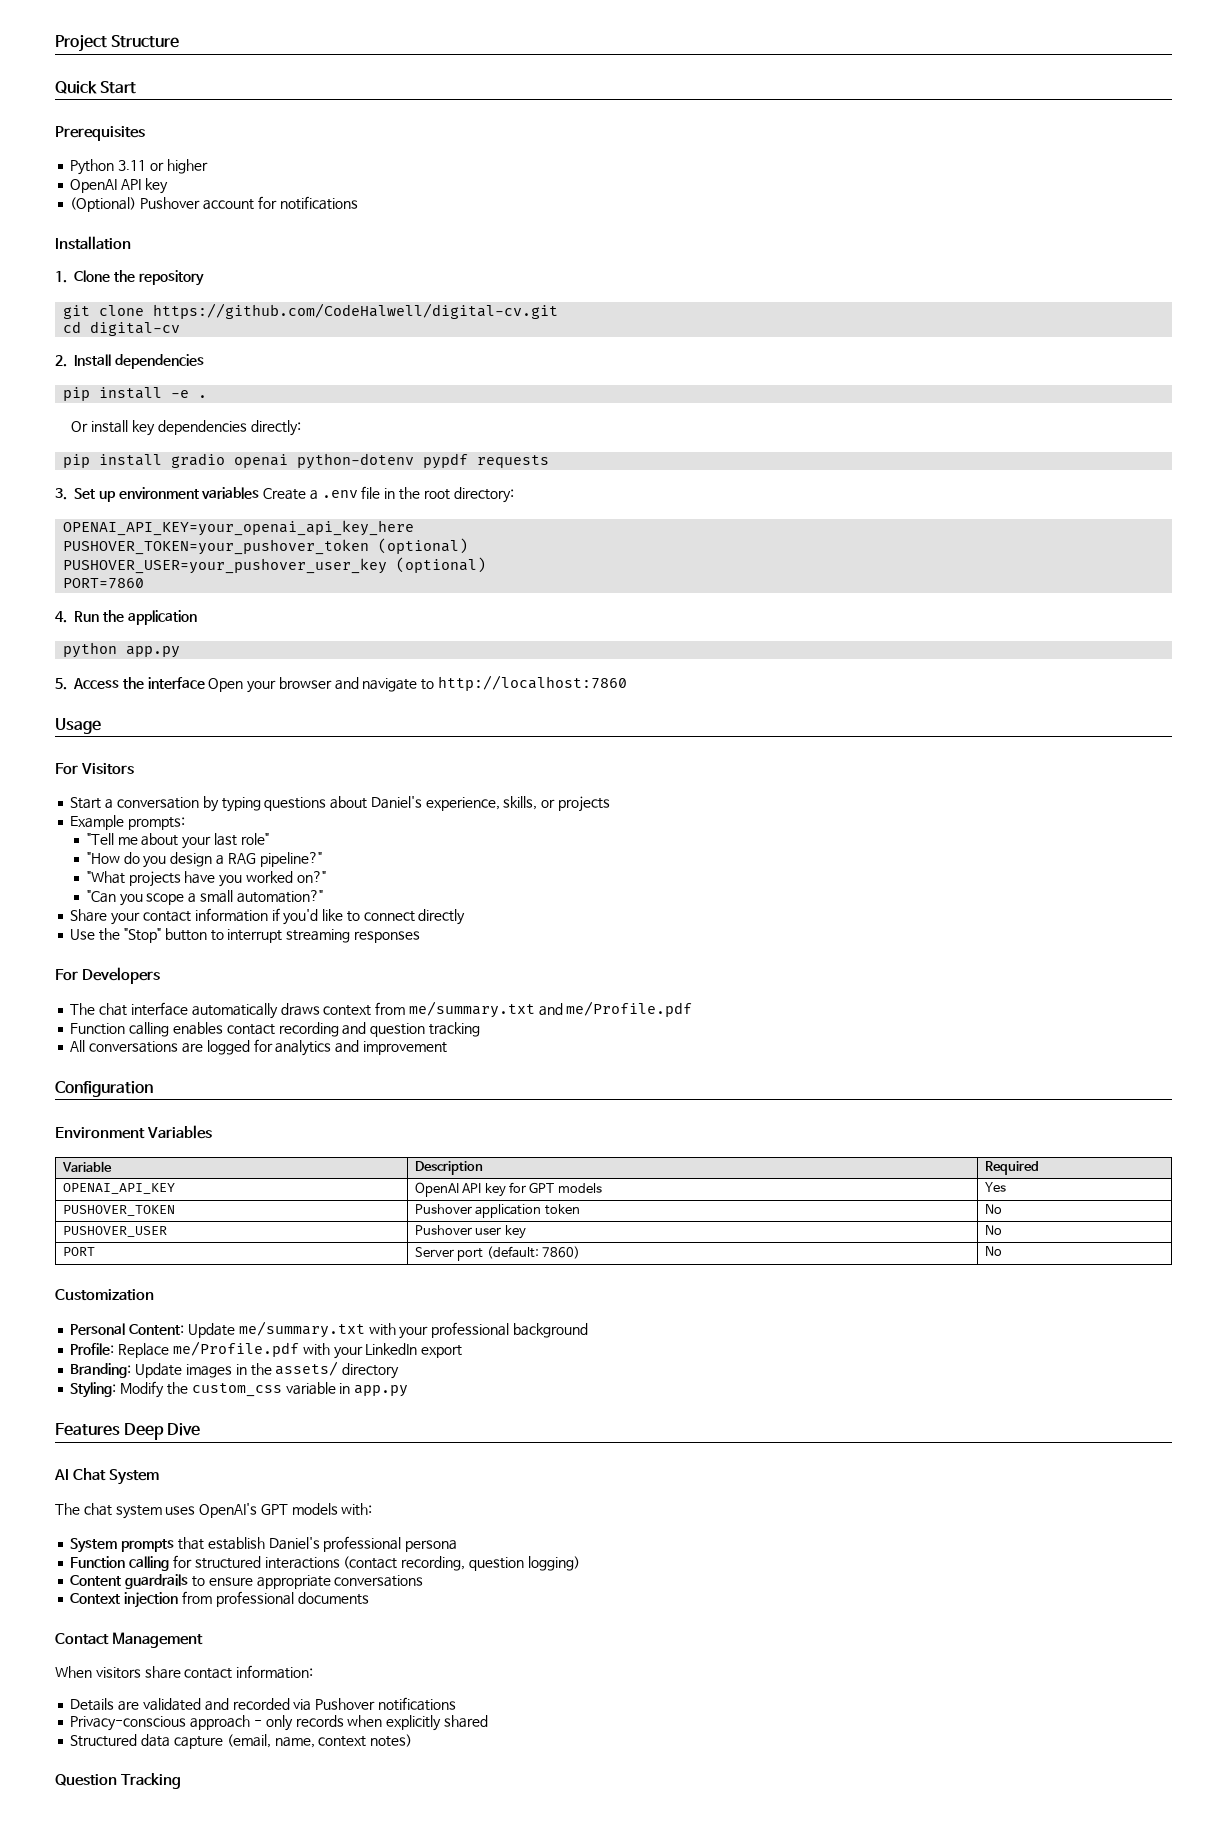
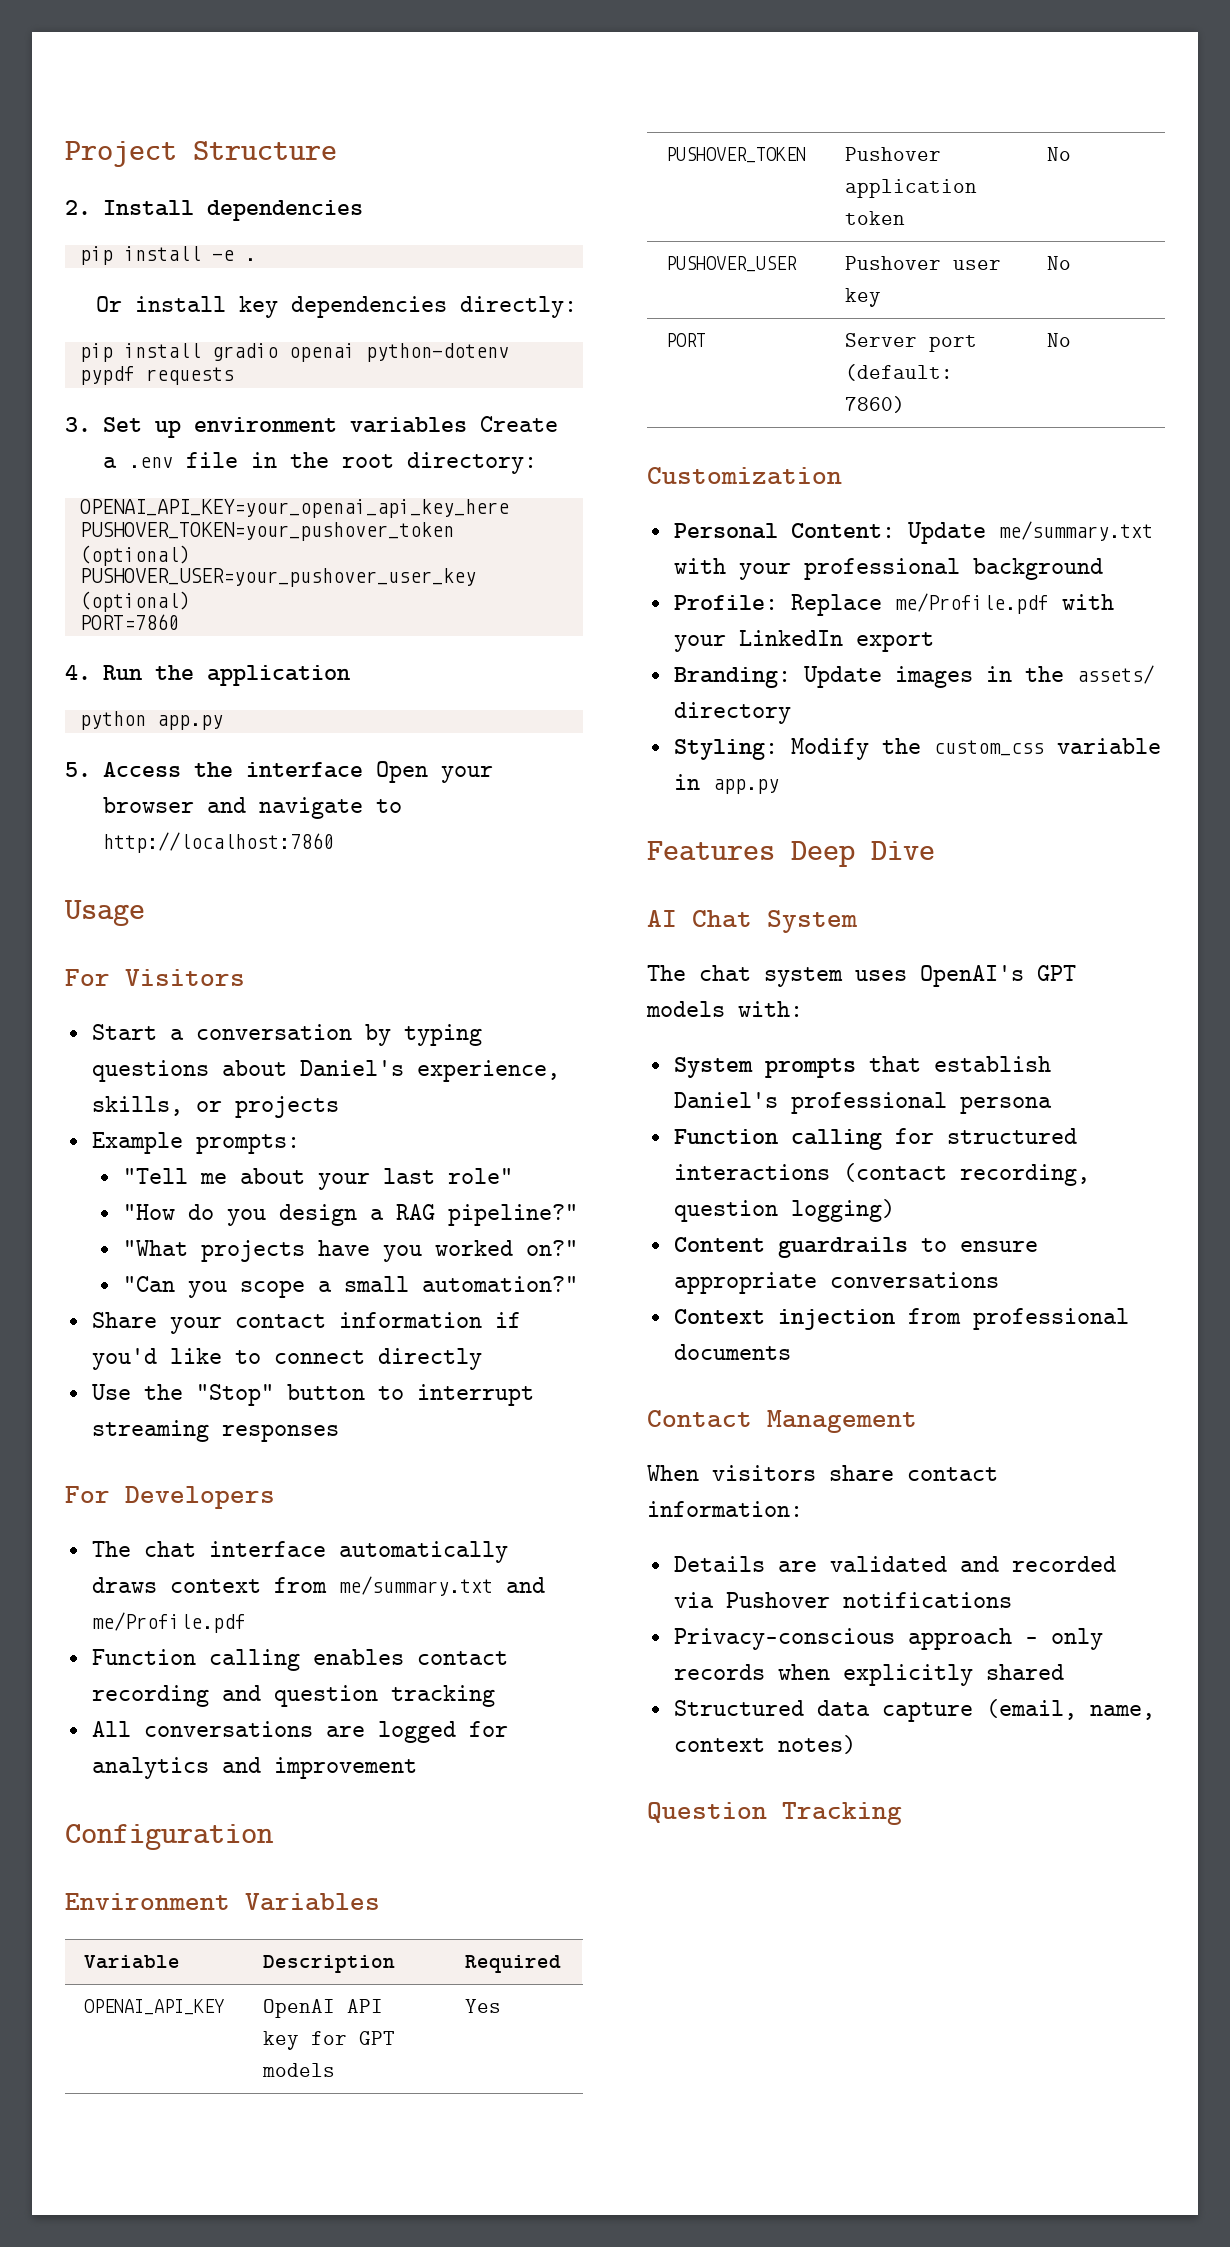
- Quick Start
- Prerequisites
- Python 3.11 or higher
- OpenAI API key
- (Optional) Pushover account for notifications
- Installation
- 1. Clone the repository
- git clone https://github.com/CodeHalwell/digital-cv.git
- cd digital-cv

